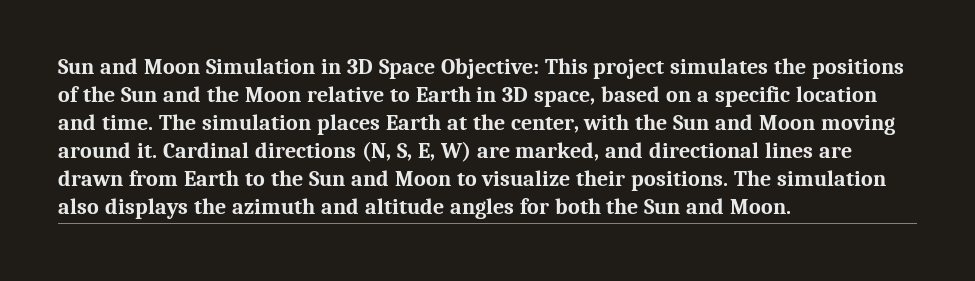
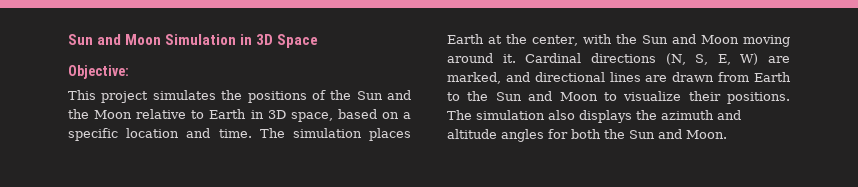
- Sun and Moon Simulation in 3D Space Objective: This project simulates the positions of the Sun and the Moon relative to Earth in 3D space, based on a specific location and time.
+ Sun and Moon Simulation in 3D Space
+ Objective:
+ This project simulates the positions of the Sun and the Moon relative to Earth in 3D space, based on a specific location and time.

